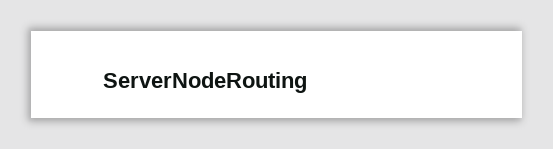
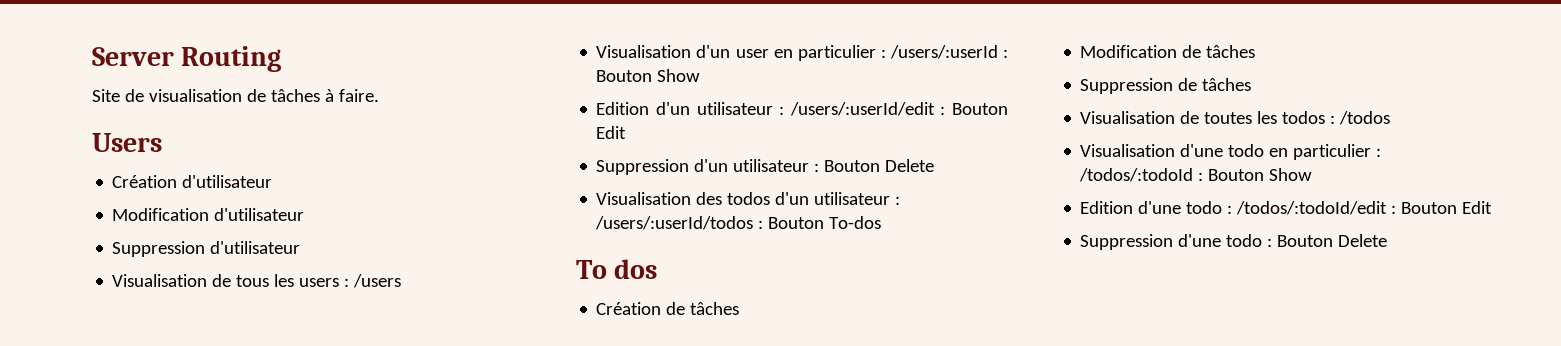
- ServerNodeRouting
+ Server Routing
+ Site de visualisation de tâches à faire.
+ Users
+ Création d'utilisateur
+ Modification d'utilisateur
+ Suppression d'utilisateur
+ Visualisation de tous les users : /users
+ Visualisation d'un user en particulier : /users/:userId : Bouton Show
+ Edition d'un utilisateur : /users/:userId/edit : Bouton Edit
+ Suppression d'un utilisateur : Bouton Delete
+ Visualisation des todos d'un utilisateur : /users/:userId/todos : Bouton To-dos
+ To dos
+ Création de tâches
+ Modification de tâches
+ Suppression de tâches
+ Visualisation de toutes les todos : /todos
+ Visualisation d'une todo en particulier : /todos/:todoId : Bouton Show
+ Edition d'une todo : /todos/:todoId/edit : Bouton Edit
+ Suppression d'une todo : Bouton Delete

